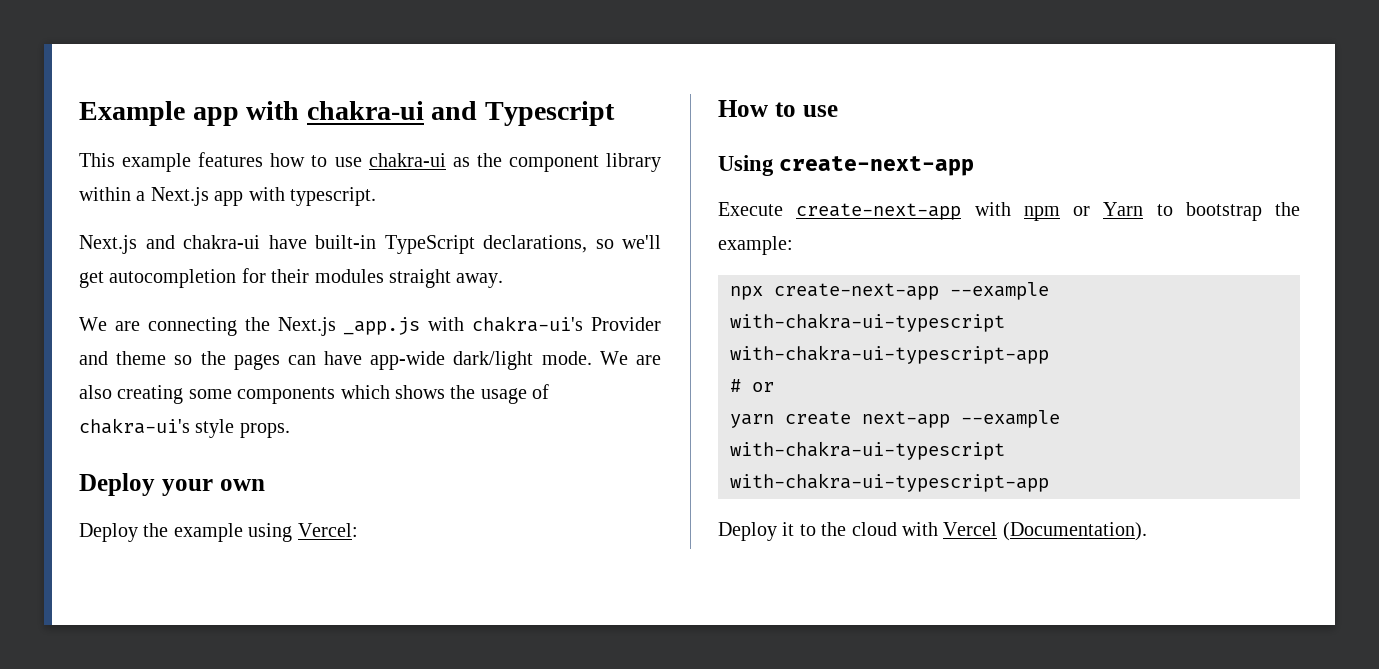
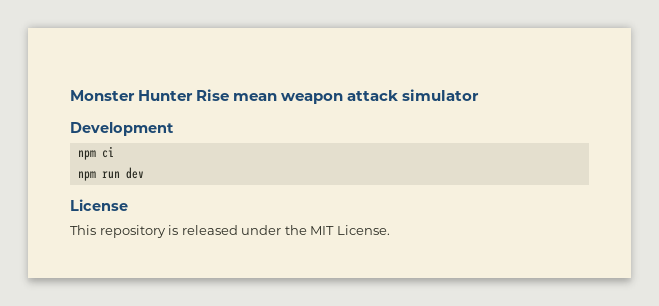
- Example app with chakra-ui and Typescript
- This example features how to use chakra-ui as the component library within a Next.js app with typescript.
- Next.js and chakra-ui have built-in TypeScript declarations, so we'll get autocompletion for their modules straight away.
- We are connecting the Next.js _app.js with chakra-ui's Provider and theme so the pages can have app-wide dark/light mode. We are also creating some components which shows the usage of chakra-ui's style props.
- Deploy your own
- Deploy the example using Vercel:
- How to use
- Using create-next-app
- Execute create-next-app with npm or Yarn to bootstrap the example:
- npx create-next-app --example with-chakra-ui-typescript with-chakra-ui-typescript-app
- # or
- yarn create next-app --example with-chakra-ui-typescript with-chakra-ui-typescript-app
- Deploy it to the cloud with Vercel (Documentation).
+ Monster Hunter Rise mean weapon attack simulator
+ Development
+ npm ci
+ npm run dev
+ License
+ This repository is released under the MIT License.

